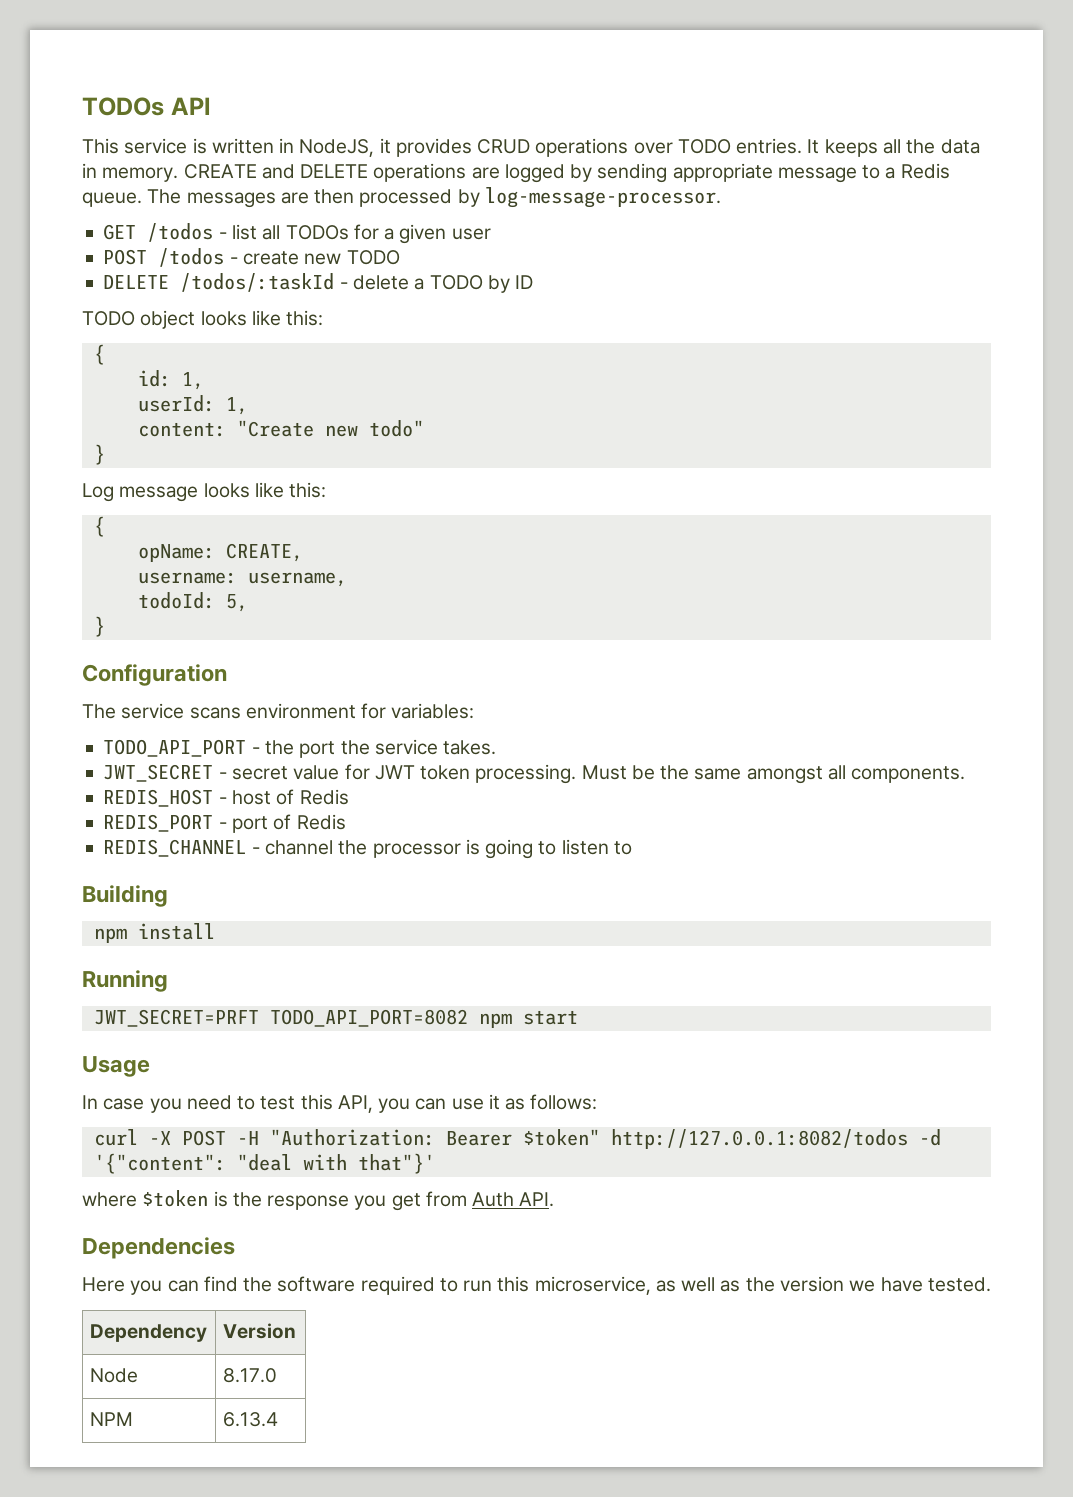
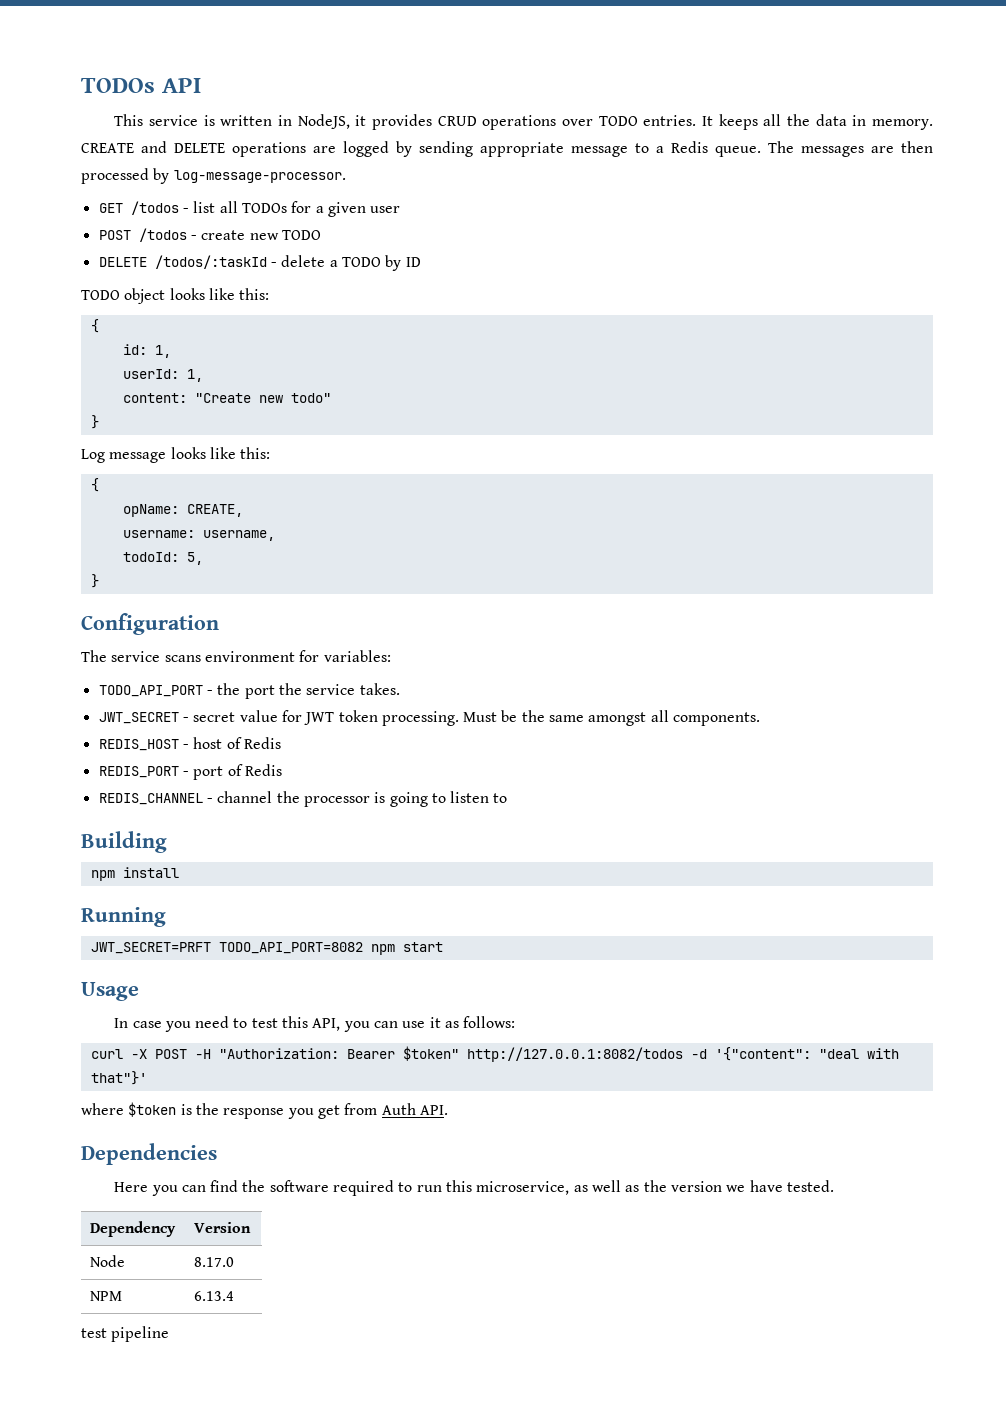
+ test pipeline

